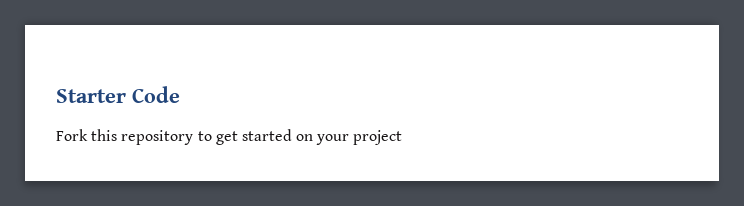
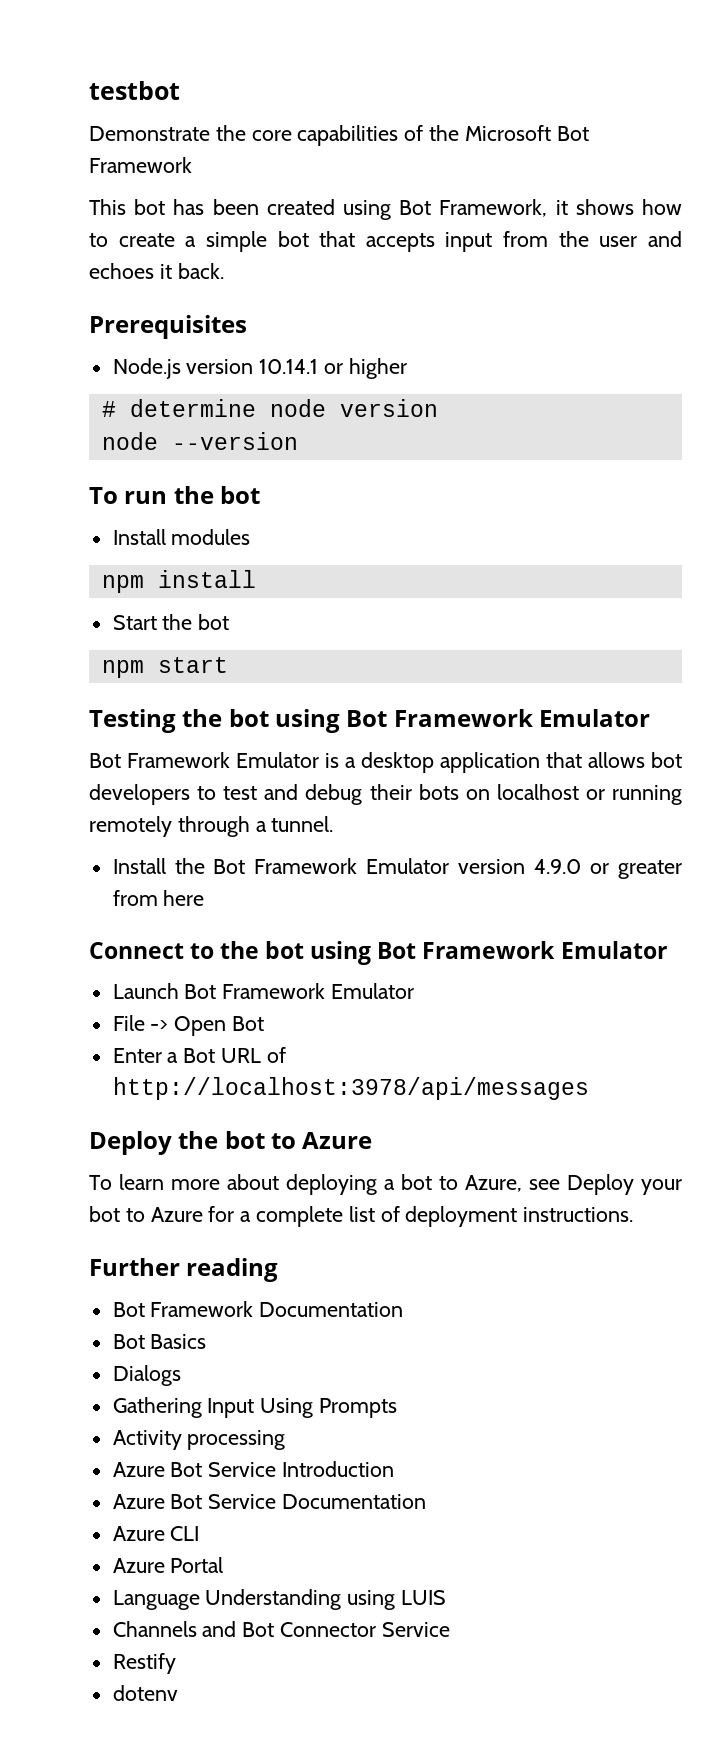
- Starter Code
- Fork this repository to get started on your project
+ testbot
+ Demonstrate the core capabilities of the Microsoft Bot Framework
+ This bot has been created using Bot Framework, it shows how to create a simple bot that accepts input from the user and echoes it back.
+ Prerequisites
+ Node.js version 10.14.1 or higher
+ # determine node version
+ node --version
+ To run the bot
+ Install modules
+ npm install
+ Start the bot
+ npm start
+ Testing the bot using Bot Framework Emulator
+ Bot Framework Emulator is a desktop application that allows bot developers to test and debug their bots on localhost or running remotely through a tunnel.
+ Install the Bot Framework Emulator version 4.9.0 or greater from here
+ Connect to the bot using Bot Framework Emulator
+ Launch Bot Framework Emulator
+ File -> Open Bot
+ Enter a Bot URL of http://localhost:3978/api/messages
+ Deploy the bot to Azure
+ To learn more about deploying a bot to Azure, see Deploy your bot to Azure for a complete list of deployment instructions.
+ Further reading
+ Bot Framework Documentation
+ Bot Basics
+ Dialogs
+ Gathering Input Using Prompts
+ Activity processing
+ Azure Bot Service Introduction
+ Azure Bot Service Documentation
+ Azure CLI
+ Azure Portal
+ Language Understanding using LUIS
+ Channels and Bot Connector Service
+ Restify
+ dotenv

